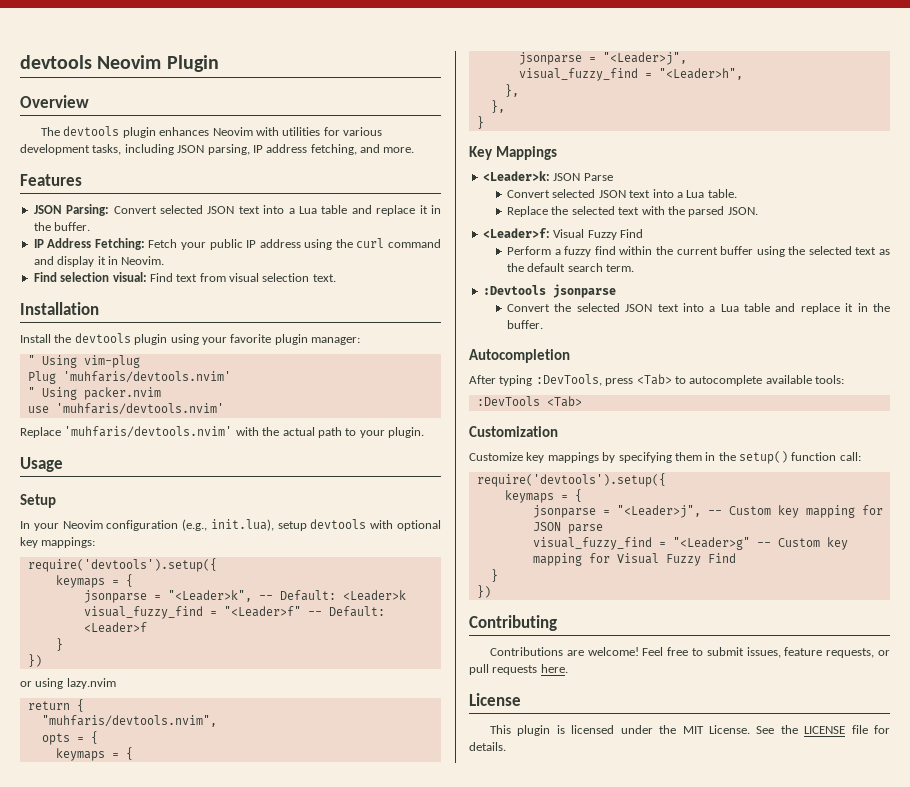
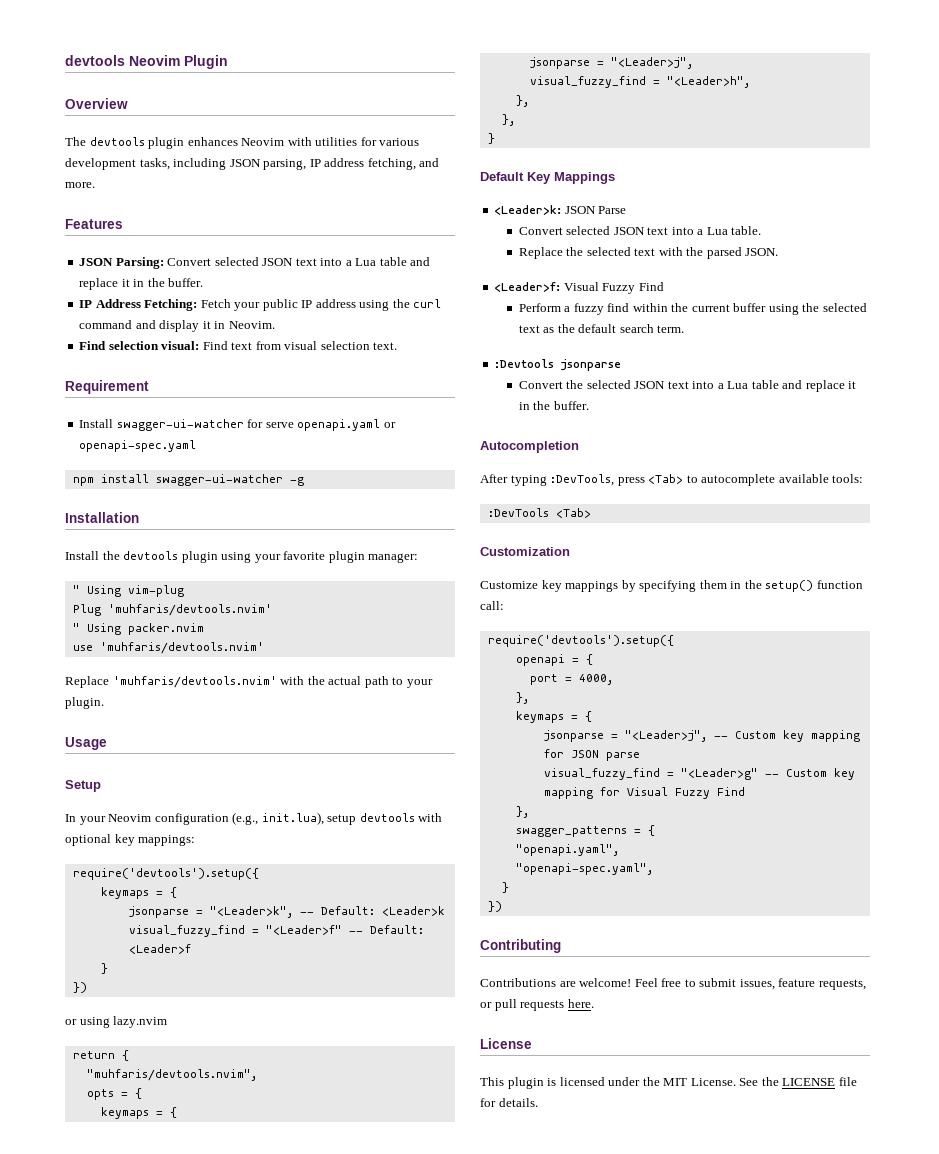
+ Requirement
+ Install swagger-ui-watcher for serve openapi.yaml or openapi-spec.yaml
+ npm install swagger-ui-watcher -g
- Key Mappings
+ Default Key Mappings
+ openapi = {
+ port = 4000,
+ },
  visual_fuzzy_find = "<Leader>g" -- Custom key mapping for Visual Fuzzy Find
+ },
+ swagger_patterns = {
+ "openapi.yaml",
+ "openapi-spec.yaml",

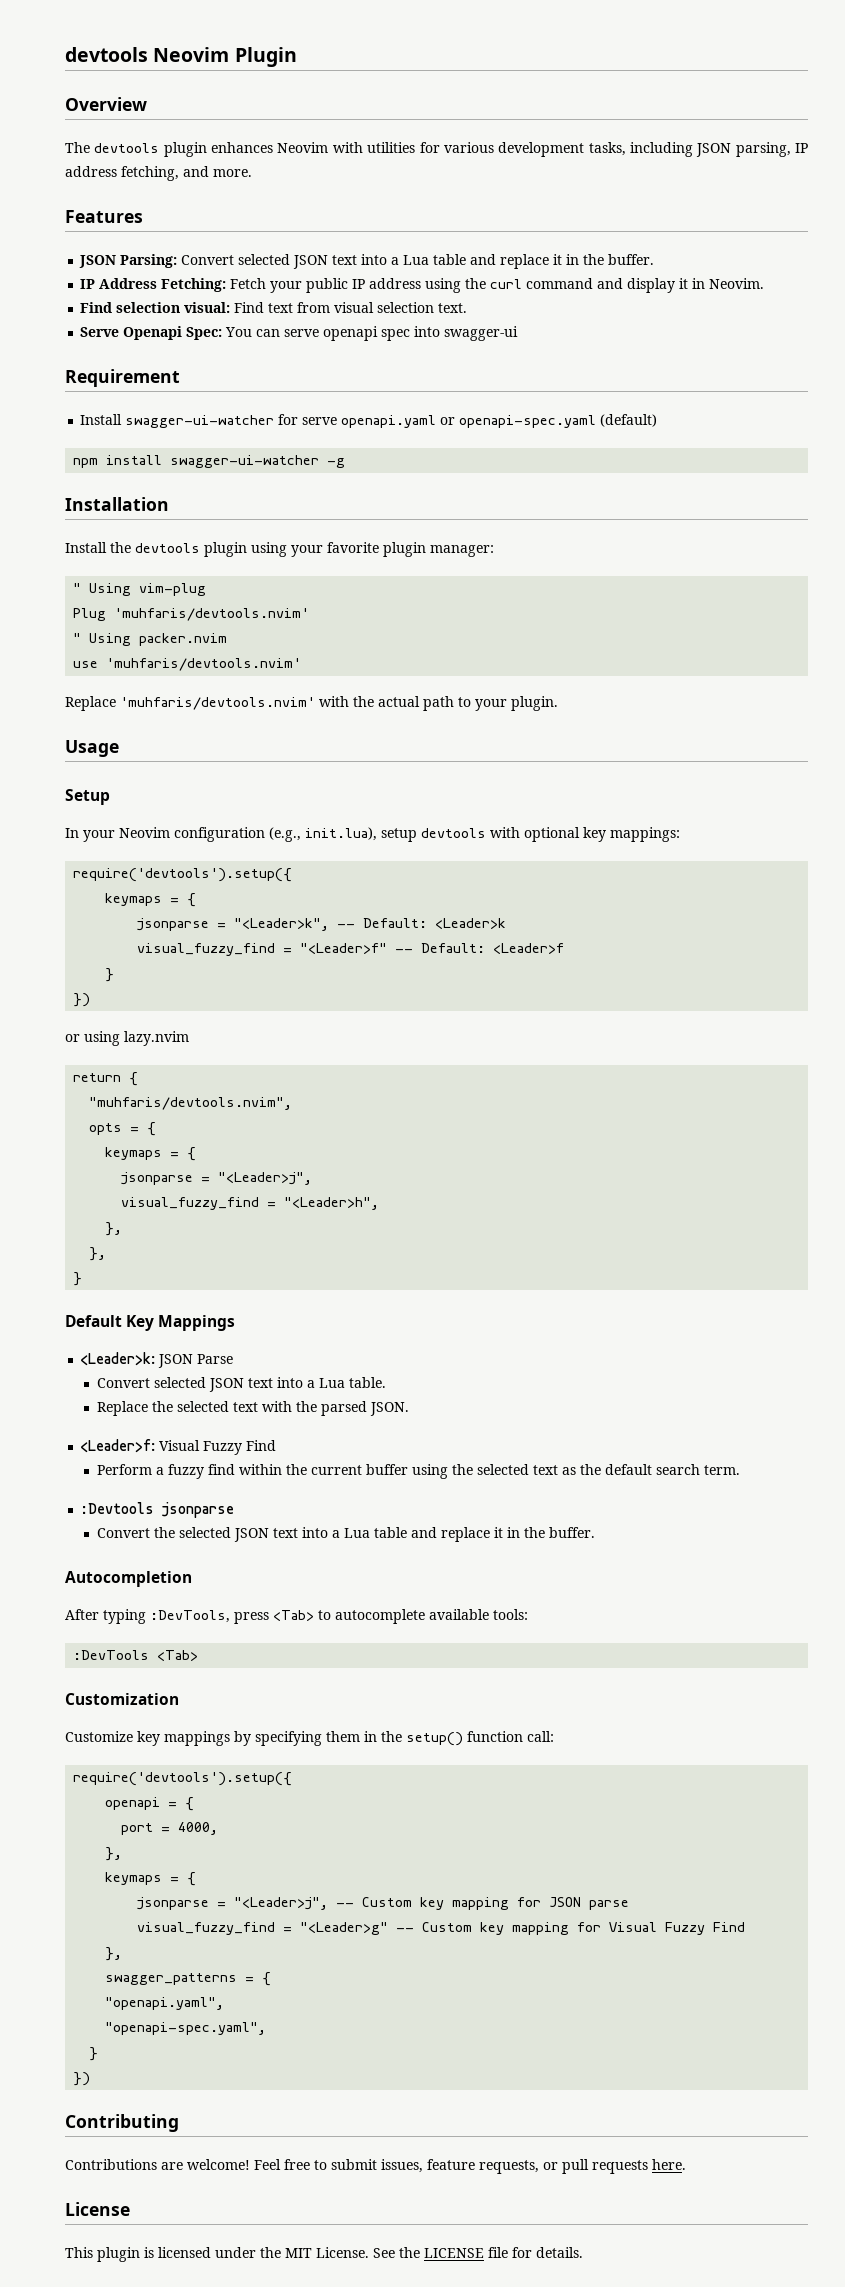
+ Serve Openapi Spec: You can serve openapi spec into swagger-ui
- Install swagger-ui-watcher for serve openapi.yaml or openapi-spec.yaml
+ Install swagger-ui-watcher for serve openapi.yaml or openapi-spec.yaml (default)

